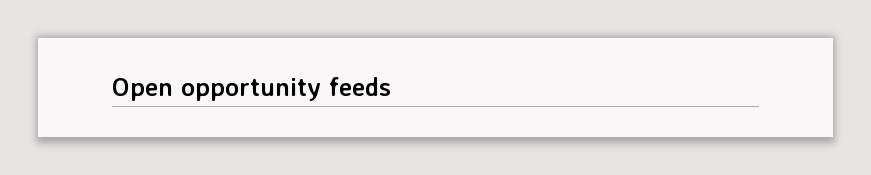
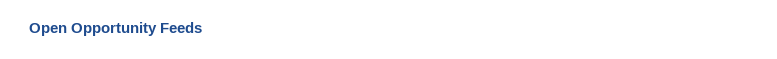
- Open opportunity feeds
+ Open Opportunity Feeds

